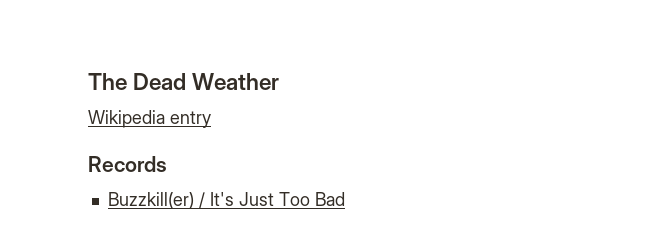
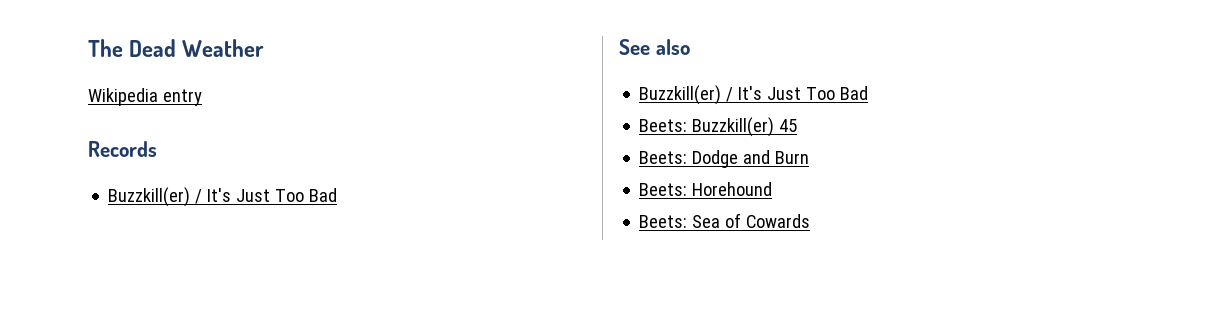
+ See also
+ Buzzkill(er) / It's Just Too Bad
+ Beets: Buzzkill(er) 45
+ Beets: Dodge and Burn
+ Beets: Horehound
+ Beets: Sea of Cowards

